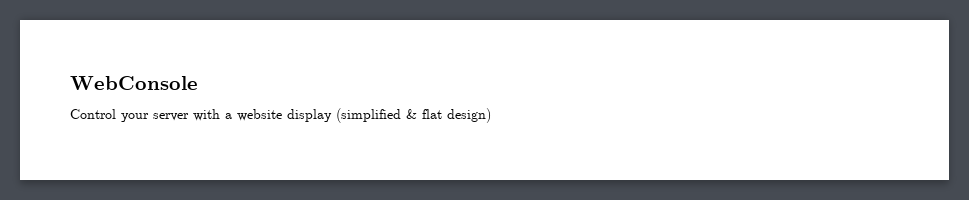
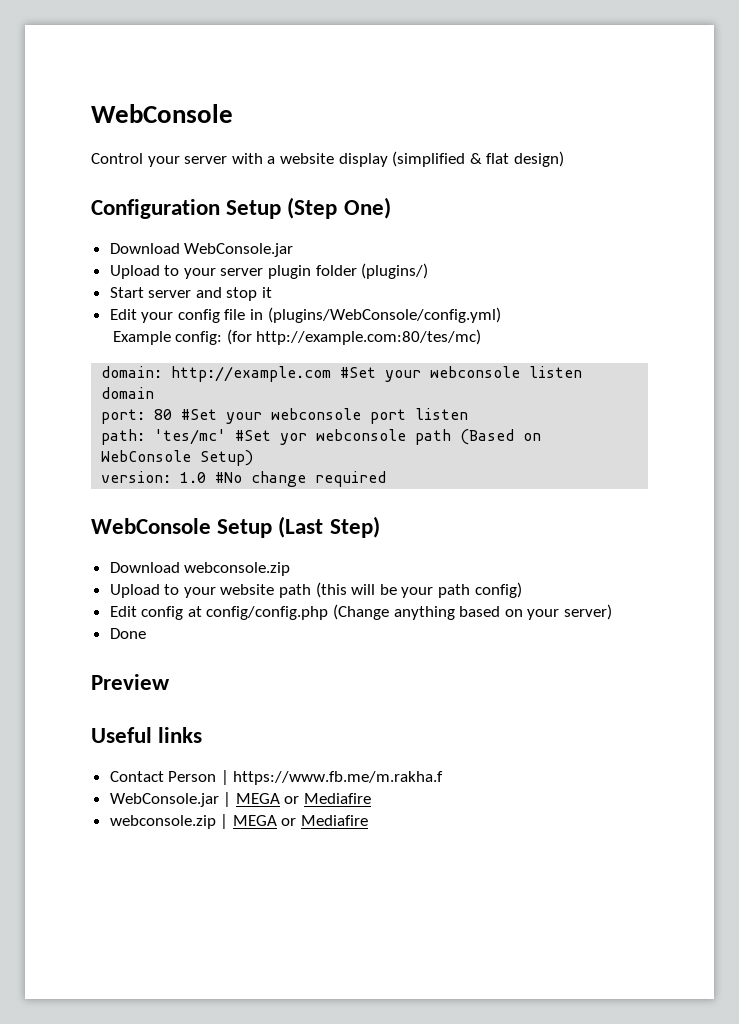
+ Configuration Setup (Step One)
+ Download WebConsole.jar
+ Upload to your server plugin folder (plugins/)
+ Start server and stop it
+ Edit your config file in (plugins/WebConsole/config.yml)
+ Example config: (for http://example.com:80/tes/mc)
+ domain: http://example.com #Set your webconsole listen domain
+ port: 80 #Set your webconsole port listen
+ path: 'tes/mc' #Set yor webconsole path (Based on WebConsole Setup)
+ version: 1.0 #No change required
+ WebConsole Setup (Last Step)
+ Download webconsole.zip
+ Upload to your website path (this will be your path config)
+ Edit config at config/config.php (Change anything based on your server)
+ Done
+ Preview
+ Useful links
+ Contact Person | https://www.fb.me/m.rakha.f
+ WebConsole.jar | MEGA or Mediafire
+ webconsole.zip | MEGA or Mediafire

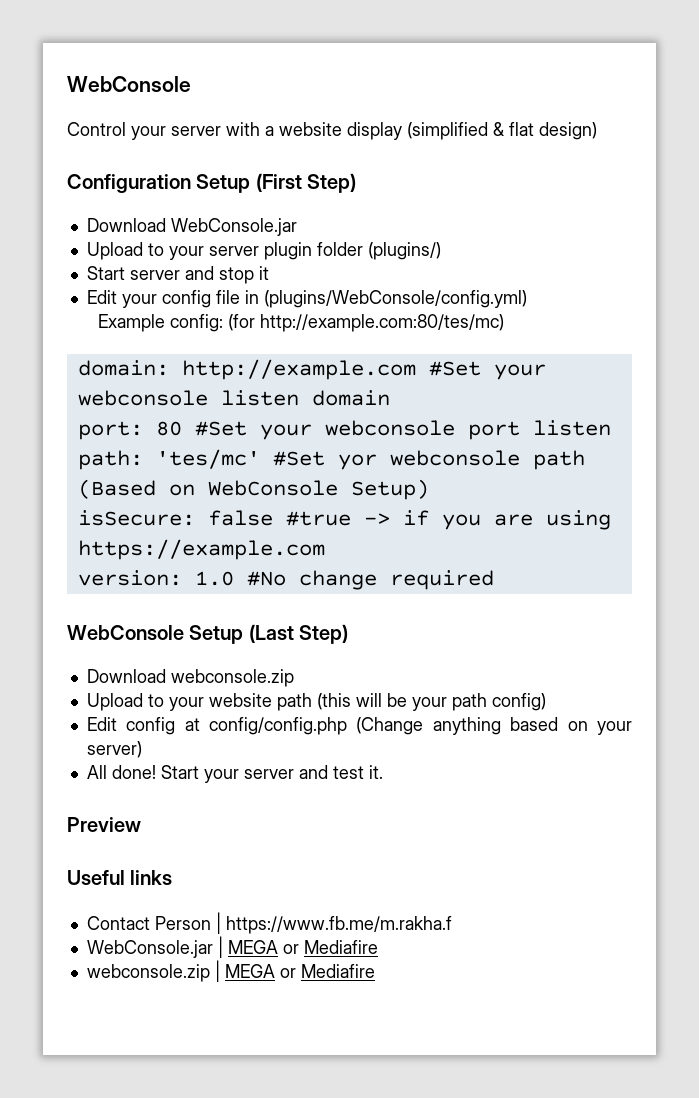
- Configuration Setup (Step One)
+ Configuration Setup (First Step)
+ isSecure: false #true -> if you are using https://example.com
- Done
+ All done! Start your server and test it.

